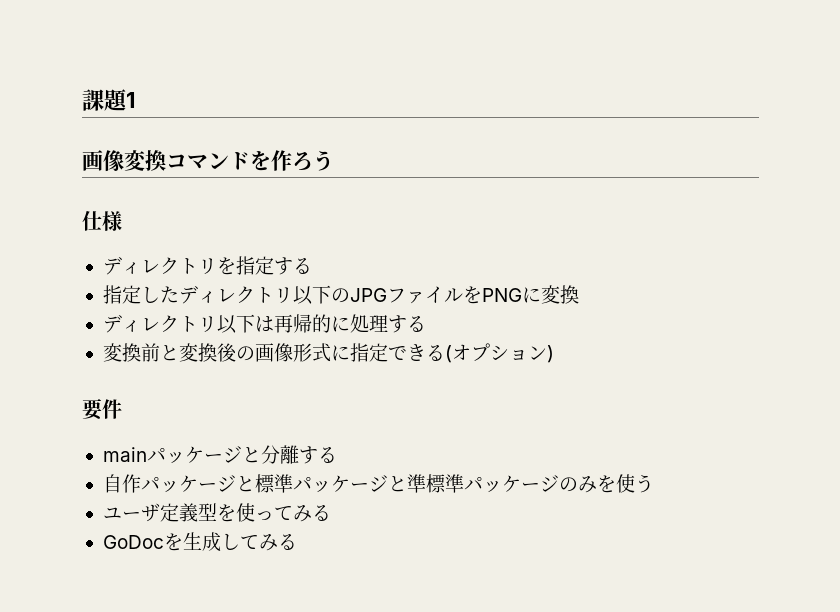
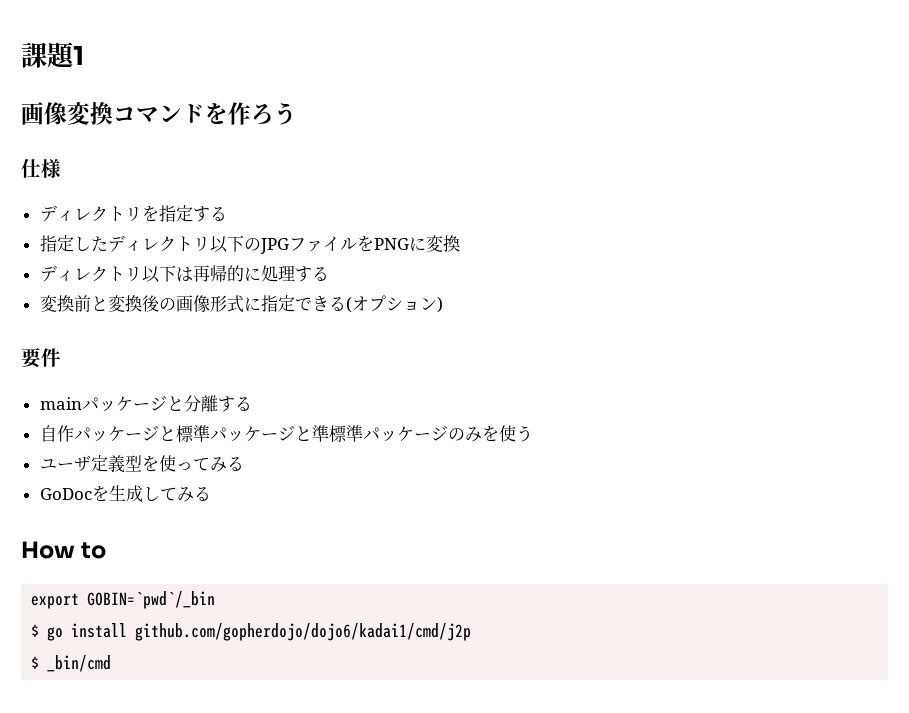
+ How to
+ export GOBIN=`pwd`/_bin
+ $ go install github.com/gopherdojo/dojo6/kadai1/cmd/j2p
+ $ _bin/cmd

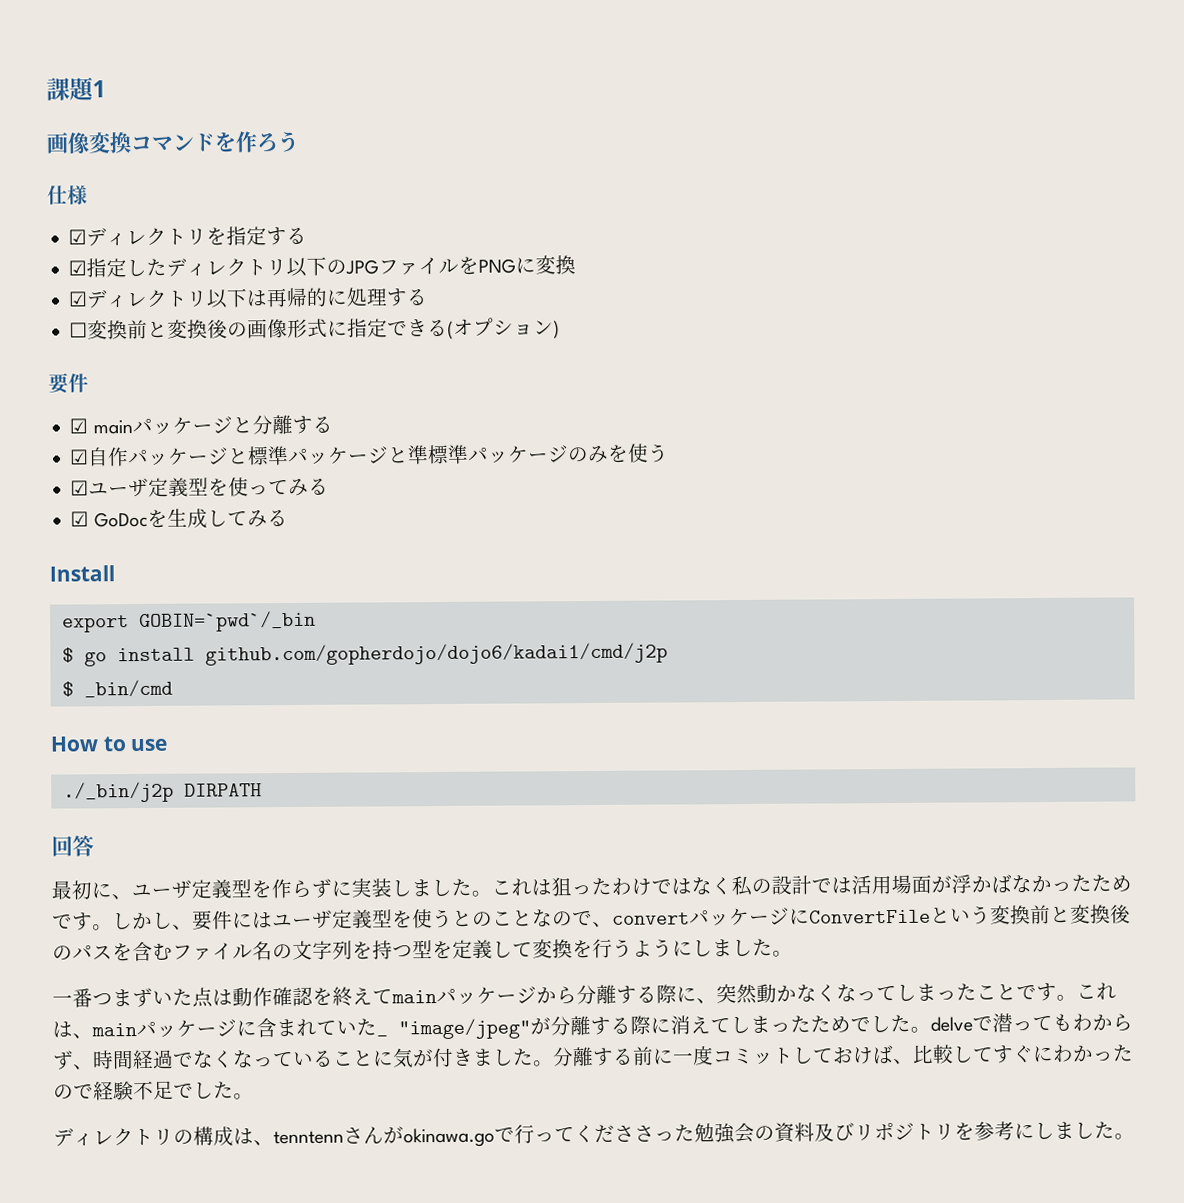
- ディレクトリを指定する
+ ☑ディレクトリを指定する
- 指定したディレクトリ以下のJPGファイルをPNGに変換
+ ☑指定したディレクトリ以下のJPGファイルをPNGに変換
- ディレクトリ以下は再帰的に処理する
+ ☑ディレクトリ以下は再帰的に処理する
- 変換前と変換後の画像形式に指定できる(オプション)
+ ☐変換前と変換後の画像形式に指定できる(オプション)
- mainパッケージと分離する
+ ☑ mainパッケージと分離する
- 自作パッケージと標準パッケージと準標準パッケージのみを使う
+ ☑自作パッケージと標準パッケージと準標準パッケージのみを使う
- ユーザ定義型を使ってみる
+ ☑ユーザ定義型を使ってみる
- GoDocを生成してみる
+ ☑ GoDocを生成してみる
- How to
+ Install
+ How to use
+ ./_bin/j2p DIRPATH
+ 回答
+ 最初に、ユーザ定義型を作らずに実装しました。これは狙ったわけではなく私の設計では活用場面が浮かばなかったためです。しかし、要件にはユーザ定義型を使うとのことなので、convertパッケージにConvertFileという変換前と変換後のパスを含むファイル名の文字列を持つ型を定義して変換を行うようにしました。
+ 一番つまずいた点は動作確認を終えてmainパッケージから分離する際に、突然動かなくなってしまったことです。これは、mainパッケージに含まれていた_ "image/jpeg"が分離する際に消えてしまったためでした。delveで潜ってもわからず、時間経過でなくなっていることに気が付きました。分離する前に一度コミットしておけば、比較してすぐにわかったので経験不足でした。
+ ディレクトリの構成は、tenntennさんがokinawa.goで行ってくだささった勉強会の資料及びリポジトリを参考にしました。

